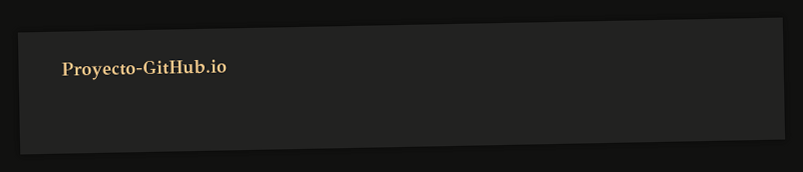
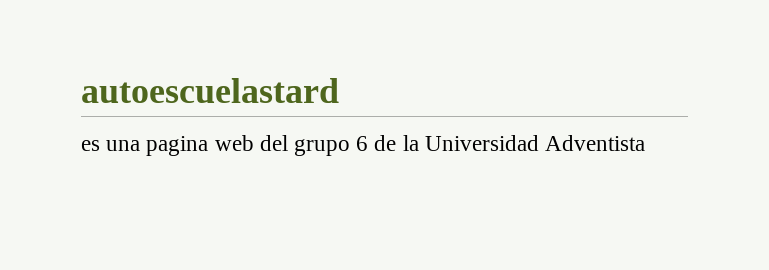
- Proyecto-GitHub.io
+ autoescuelastard
+ es una pagina web del grupo 6 de la Universidad Adventista

